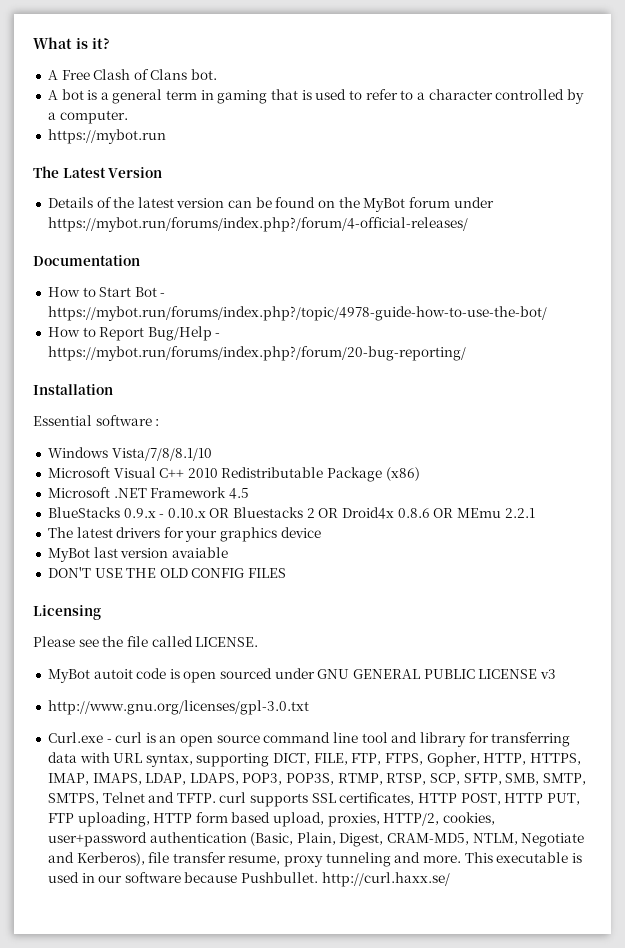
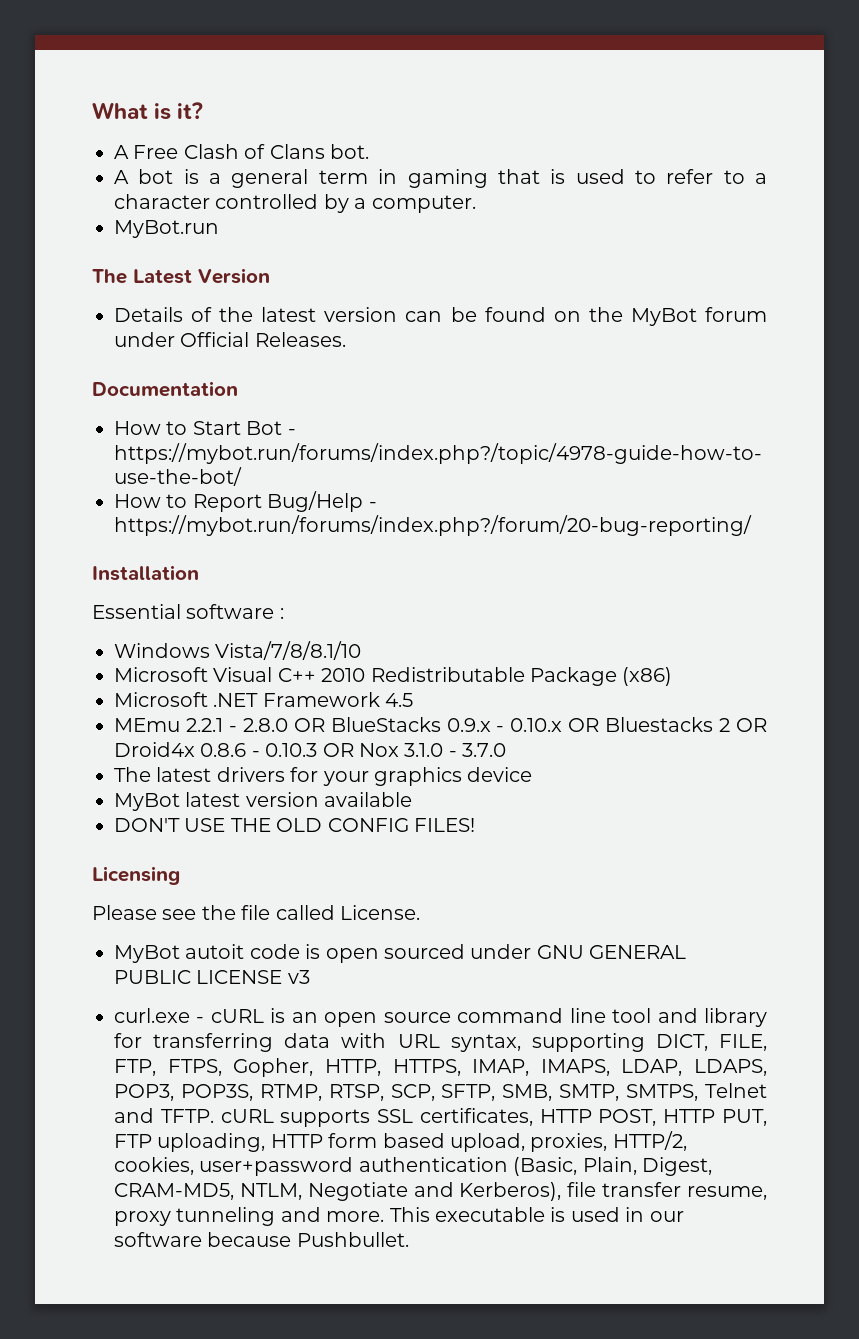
- https://mybot.run
+ MyBot.run
- Details of the latest version can be found on the MyBot forum under https://mybot.run/forums/index.php?/forum/4-official-releases/
+ Details of the latest version can be found on the MyBot forum under Official Releases.
- BlueStacks 0.9.x - 0.10.x OR Bluestacks 2 OR Droid4x 0.8.6 OR MEmu 2.2.1
+ MEmu 2.2.1 - 2.8.0 OR BlueStacks 0.9.x - 0.10.x OR Bluestacks 2 OR Droid4x 0.8.6 - 0.10.3 OR Nox 3.1.0 - 3.7.0
- MyBot last version avaiable
+ MyBot latest version available
- DON'T USE THE OLD CONFIG FILES
+ DON'T USE THE OLD CONFIG FILES!
- Please see the file called LICENSE.
+ Please see the file called License.
- http://www.gnu.org/licenses/gpl-3.0.txt
- Curl.exe - curl is an open source command line tool and library for transferring data with URL syntax, supporting DICT, FILE, FTP, FTPS, Gopher, HTTP, HTTPS, IMAP, IMAPS, LDAP, LDAPS, POP3, POP3S, RTMP, RTSP, SCP, SFTP, SMB, SMTP, SMTPS, Telnet and TFTP. curl supports SSL certificates, HTTP POST, HTTP PUT, FTP uploading, HTTP form based upload, proxies, HTTP/2, cookies, user+password authentication (Basic, Plain, Digest, CRAM-MD5, NTLM, Negotiate and Kerberos), file transfer resume, proxy tunneling and more.
+ curl.exe - cURL is an open source command line tool and library for transferring data with URL syntax, supporting DICT, FILE, FTP, FTPS, Gopher, HTTP, HTTPS, IMAP, IMAPS, LDAP, LDAPS, POP3, POP3S, RTMP, RTSP, SCP, SFTP, SMB, SMTP, SMTPS, Telnet and TFTP. cURL supports SSL certificates, HTTP POST, HTTP PUT, FTP uploading, HTTP form based upload, proxies, HTTP/2, cookies, user+password authentication (Basic, Plain, Digest, CRAM-MD5, NTLM, Negotiate and Kerberos), file transfer resume, proxy tunneling and more.
- This executable is used in our software because Pushbullet. http://curl.haxx.se/
+ This executable is used in our software because Pushbullet.

